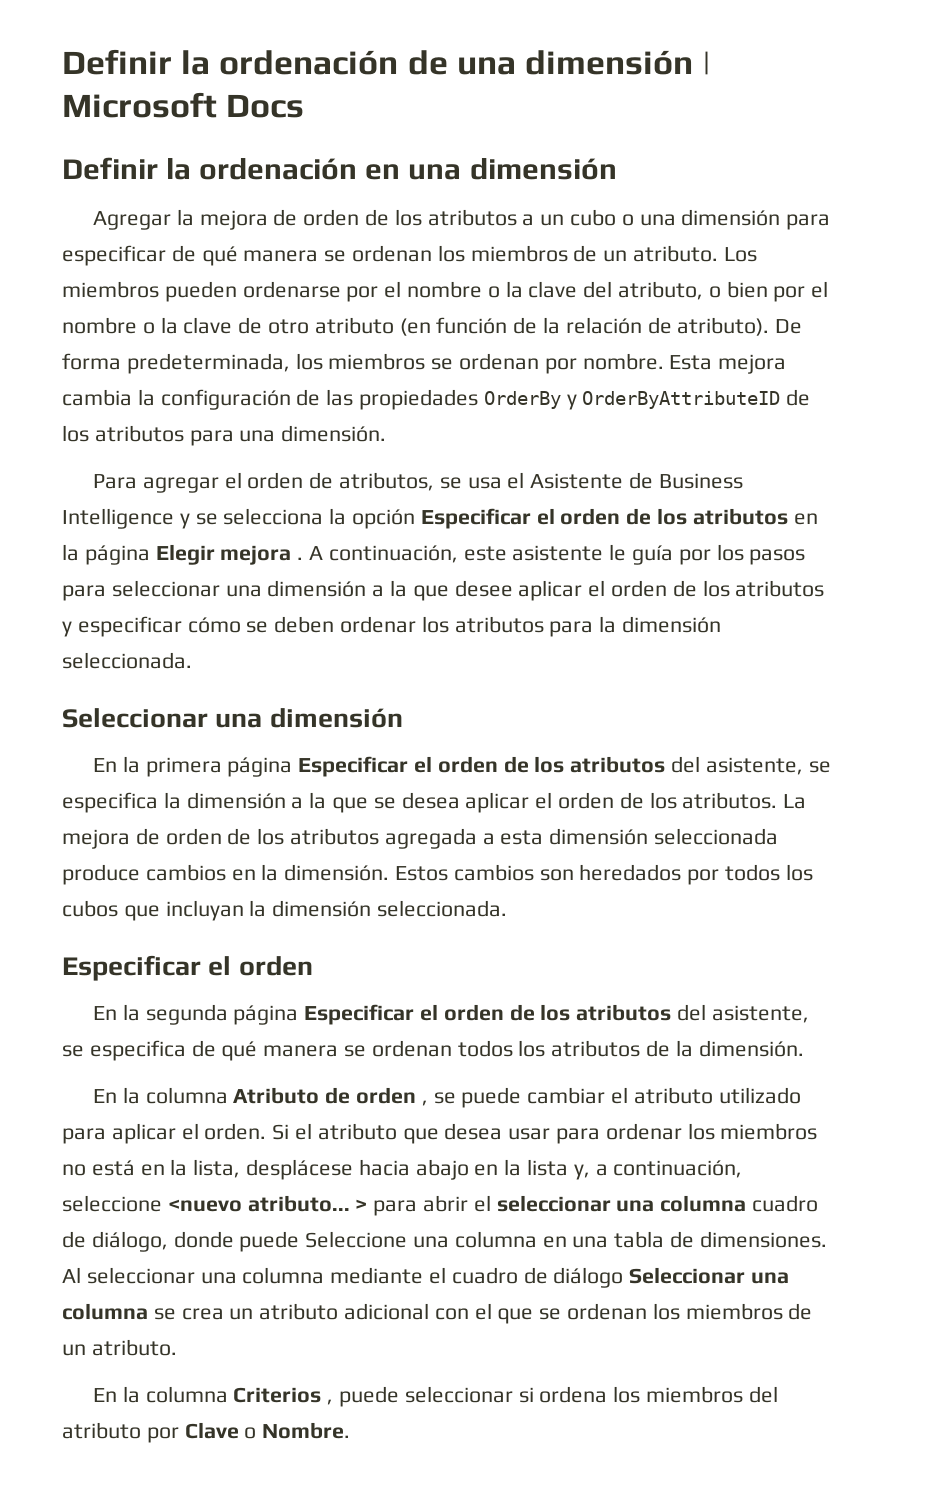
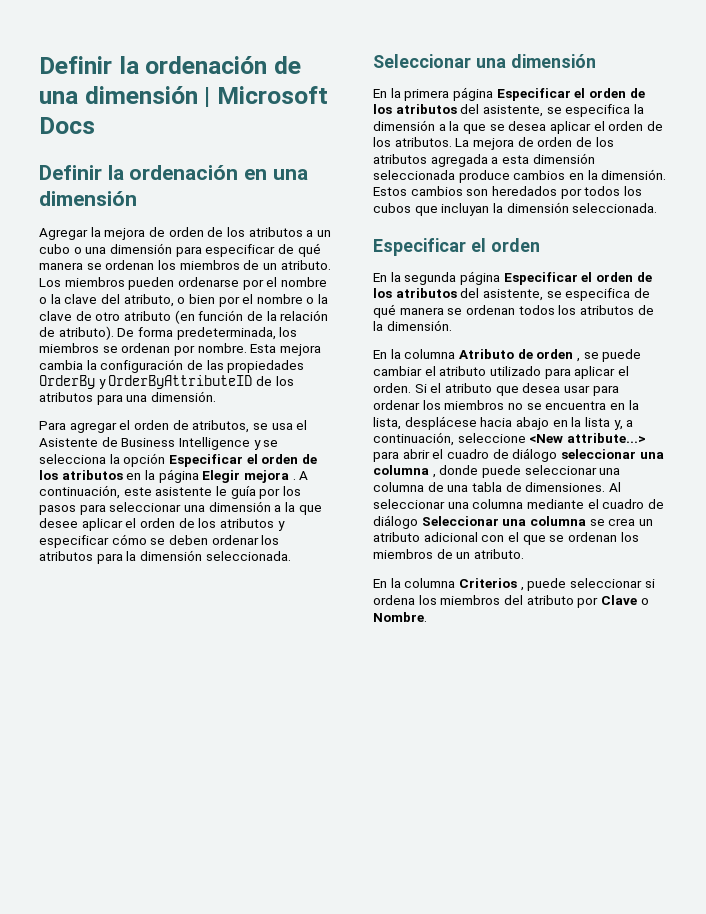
- Si el atributo que desea usar para ordenar los miembros no está en la lista, desplácese hacia abajo en la lista y, a continuación, seleccione <nuevo atributo... > para abrir el seleccionar una columna cuadro de diálogo, donde puede Seleccione una columna en una tabla de dimensiones.
+ Si el atributo que desea usar para ordenar los miembros no se encuentra en la lista, desplácese hacia abajo en la lista y, a continuación, seleccione <New attribute...> para abrir el cuadro de diálogo seleccionar una columna , donde puede seleccionar una columna de una tabla de dimensiones.

